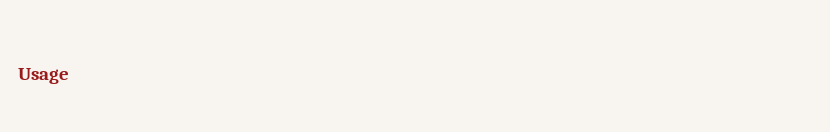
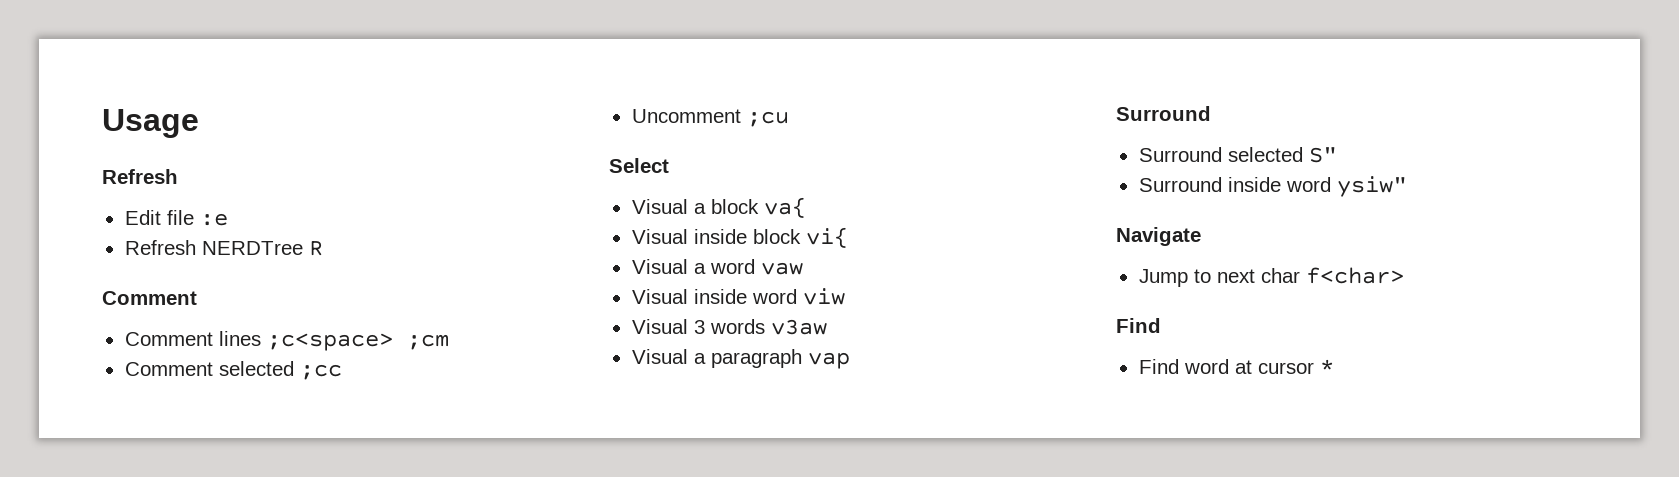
  Usage
+ Refresh
+ Edit file :e
+ Refresh NERDTree R
+ Comment
+ Comment lines ;c<space> ;cm
+ Comment selected ;cc
+ Uncomment ;cu
+ Select
+ Visual a block va{
+ Visual inside block vi{
+ Visual a word vaw
+ Visual inside word viw
+ Visual 3 words v3aw
+ Visual a paragraph vap
+ Surround
+ Surround selected S"
+ Surround inside word ysiw"
+ Navigate
+ Jump to next char f<char>
+ Find
+ Find word at cursor *

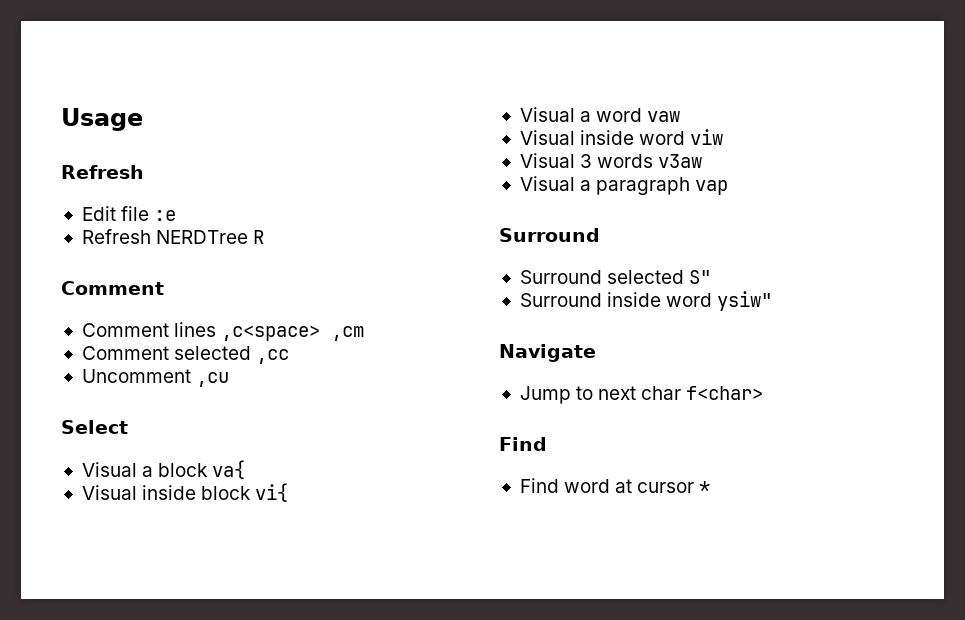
- Comment lines ;c<space> ;cm
+ Comment lines ,c<space> ,cm
- Comment selected ;cc
+ Comment selected ,cc
- Uncomment ;cu
+ Uncomment ,cu

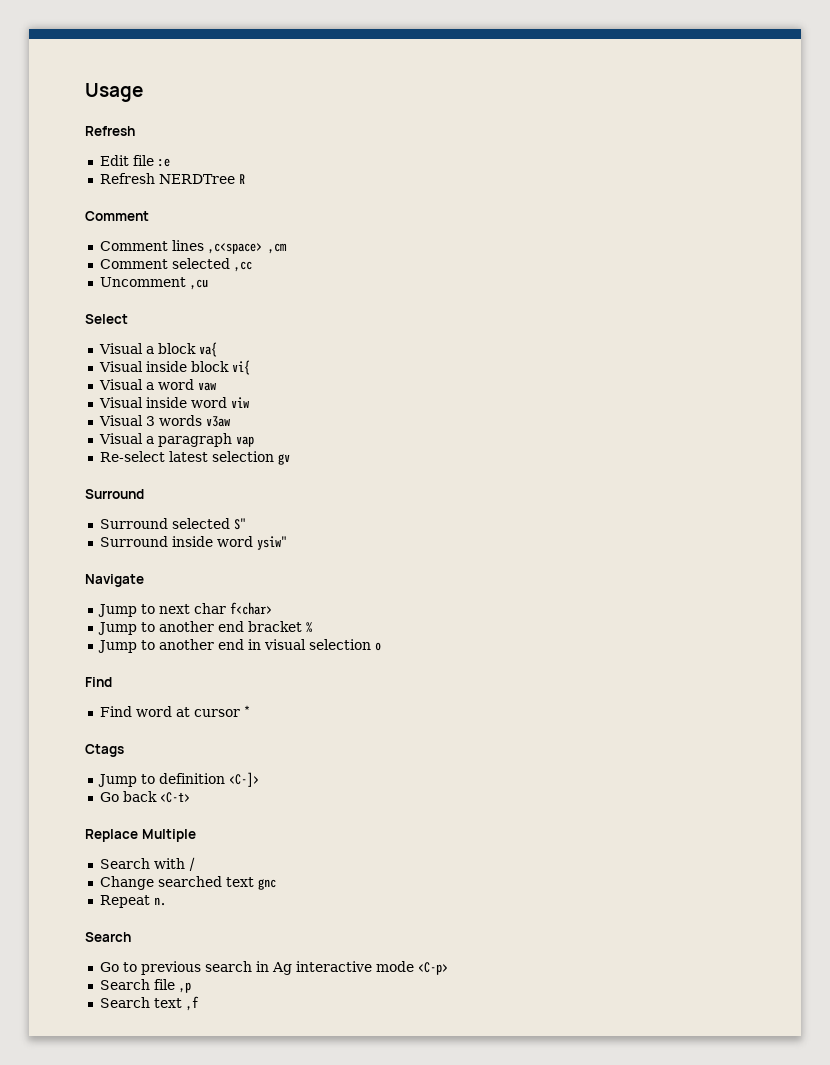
+ Re-select latest selection gv
+ Jump to another end bracket %
+ Jump to another end in visual selection o
+ Ctags
+ Jump to definition <C-]>
+ Go back <C-t>
+ Replace Multiple
+ Search with /
+ Change searched text gnc
+ Repeat n.
+ Search
+ Go to previous search in Ag interactive mode <C-p>
+ Search file ,p
+ Search text ,f

